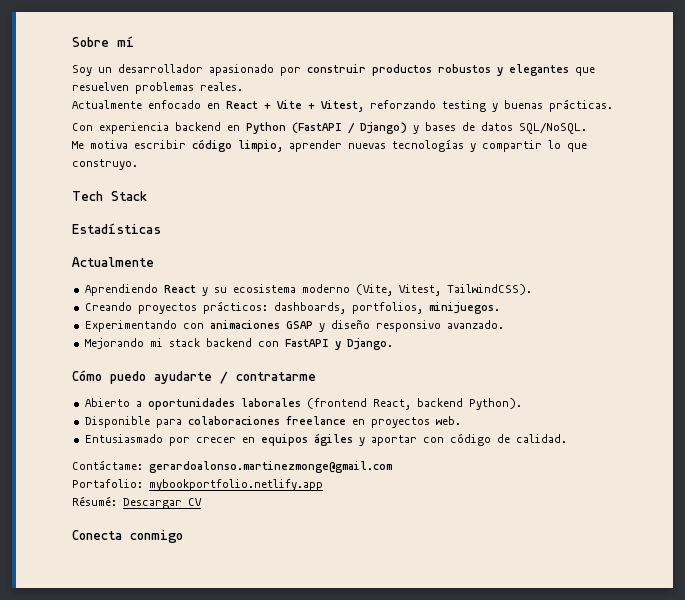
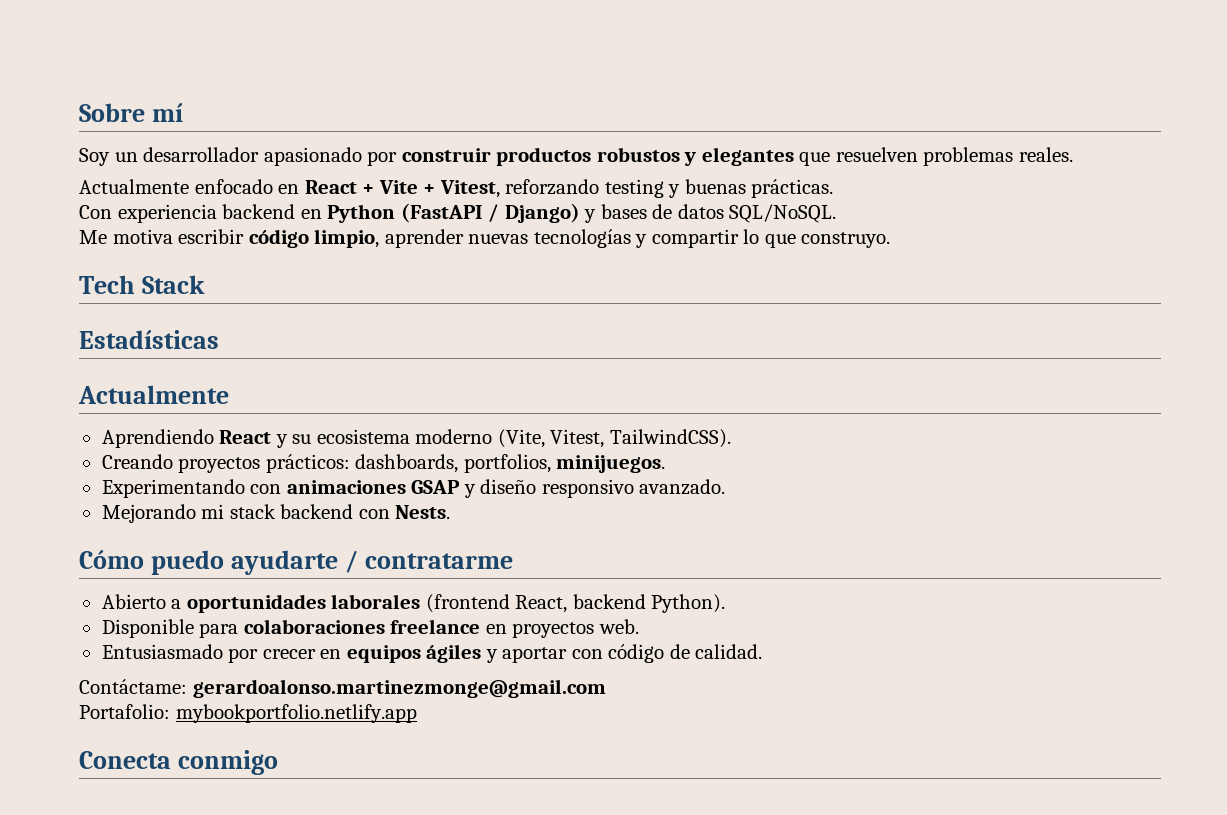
- Mejorando mi stack backend con FastAPI y Django.
+ Mejorando mi stack backend con Nests.
- Résumé: Descargar CV

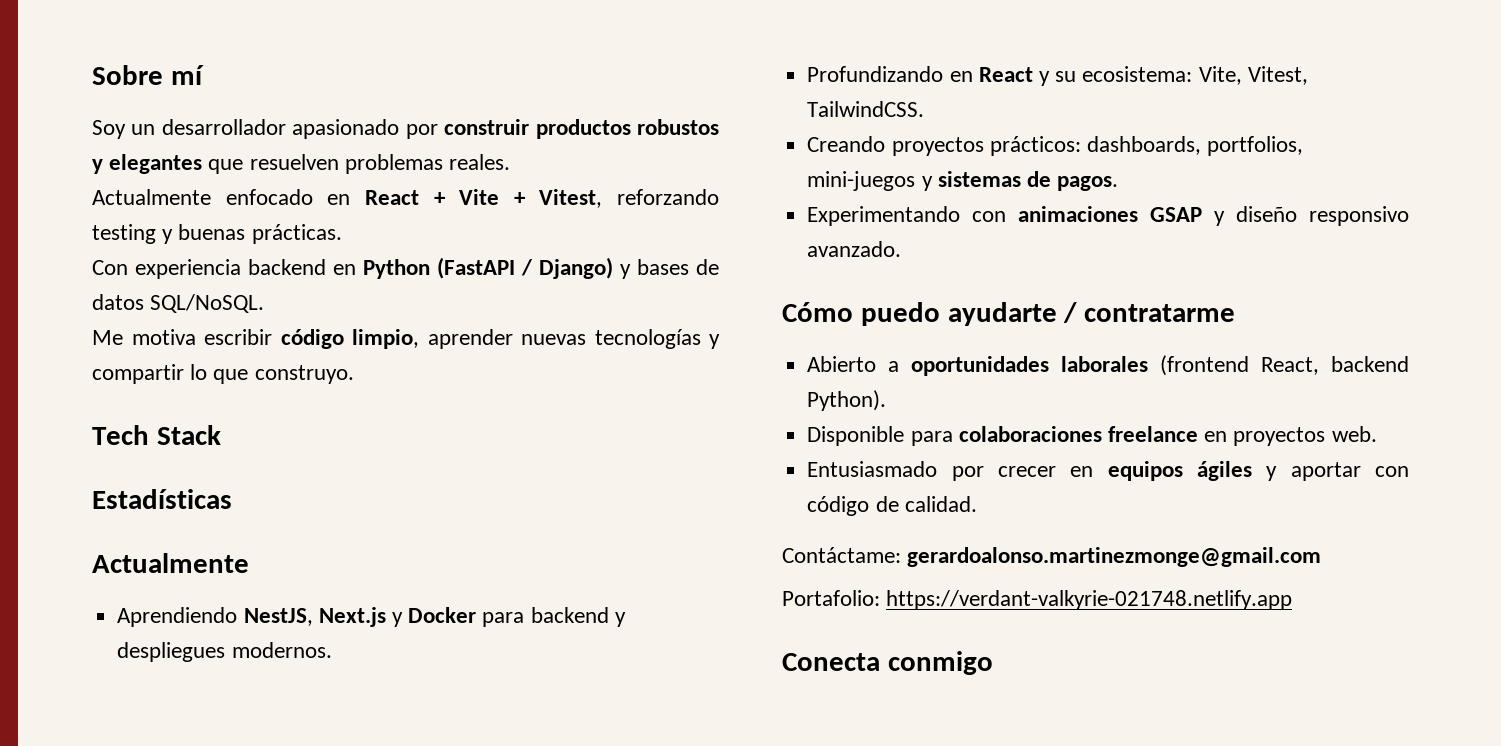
- Aprendiendo React y su ecosistema moderno (Vite, Vitest, TailwindCSS).
+ Aprendiendo NestJS, Next.js y Docker para backend y despliegues modernos.
+ Profundizando en React y su ecosistema: Vite, Vitest, TailwindCSS.
- Creando proyectos prácticos: dashboards, portfolios, minijuegos.
+ Creando proyectos prácticos: dashboards, portfolios, mini-juegos y sistemas de pagos.
- Mejorando mi stack backend con Nests.
- Portafolio: mybookportfolio.netlify.app
+ Portafolio: https://verdant-valkyrie-021748.netlify.app

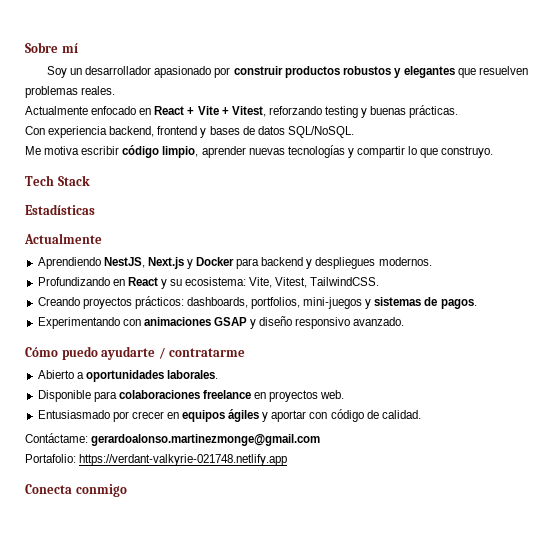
- Con experiencia backend en Python (FastAPI / Django) y bases de datos SQL/NoSQL.
+ Con experiencia backend, frontend y bases de datos SQL/NoSQL.
- Abierto a oportunidades laborales (frontend React, backend Python).
+ Abierto a oportunidades laborales.

